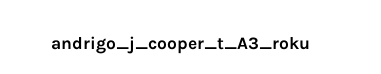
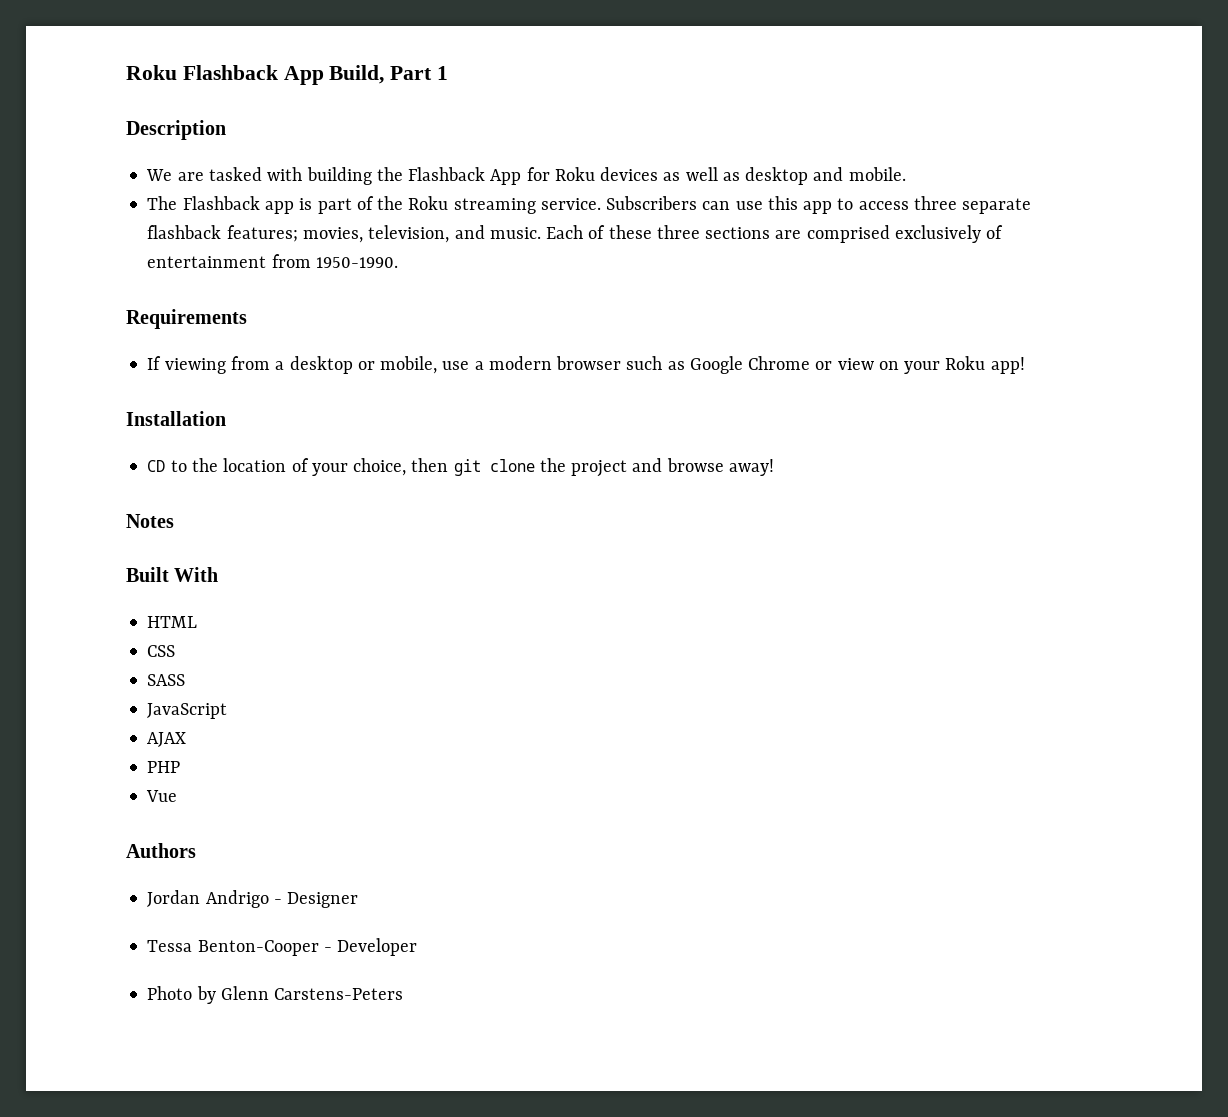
- andrigo_j_cooper_t_A3_roku
+ Roku Flashback App Build, Part 1
+ Description
+ We are tasked with building the Flashback App for Roku devices as well as desktop and mobile.
+ The Flashback app is part of the Roku streaming service. Subscribers can use this app to access three separate flashback features; movies, television, and music. Each of these three sections are comprised exclusively of entertainment from 1950-1990.
+ Requirements
+ If viewing from a desktop or mobile, use a modern browser such as Google Chrome or view on your Roku app!
+ Installation
+ CD to the location of your choice, then git clone the project and browse away!
+ Notes
+ Built With
+ HTML
+ CSS
+ SASS
+ JavaScript
+ AJAX
+ PHP
+ Vue
+ Authors
+ Jordan Andrigo - Designer
+ Tessa Benton-Cooper - Developer
+ Photo by Glenn Carstens-Peters

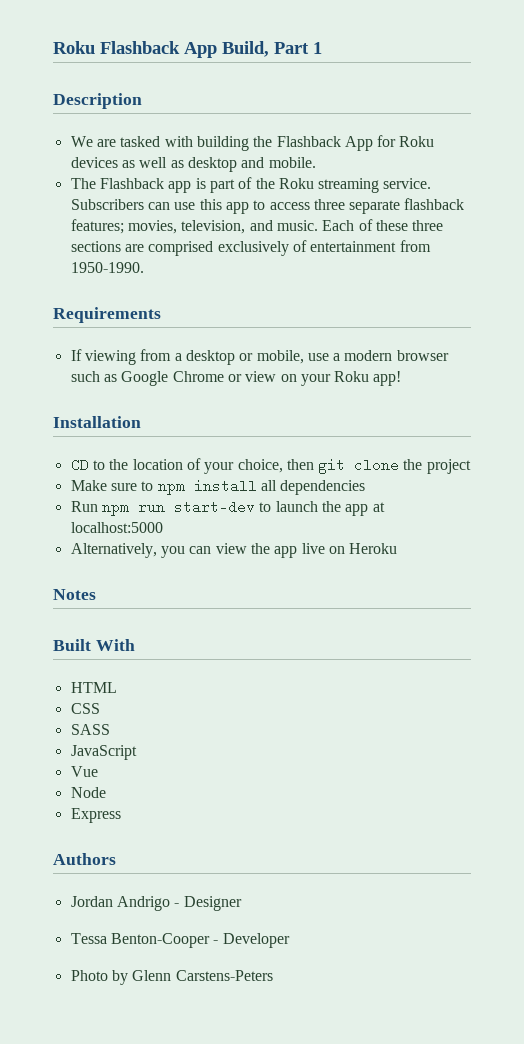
- CD to the location of your choice, then git clone the project and browse away!
+ CD to the location of your choice, then git clone the project
+ Make sure to npm install all dependencies
+ Run npm run start-dev to launch the app at localhost:5000
+ Alternatively, you can view the app live on Heroku
- AJAX
- PHP
  Vue
+ Node
+ Express

